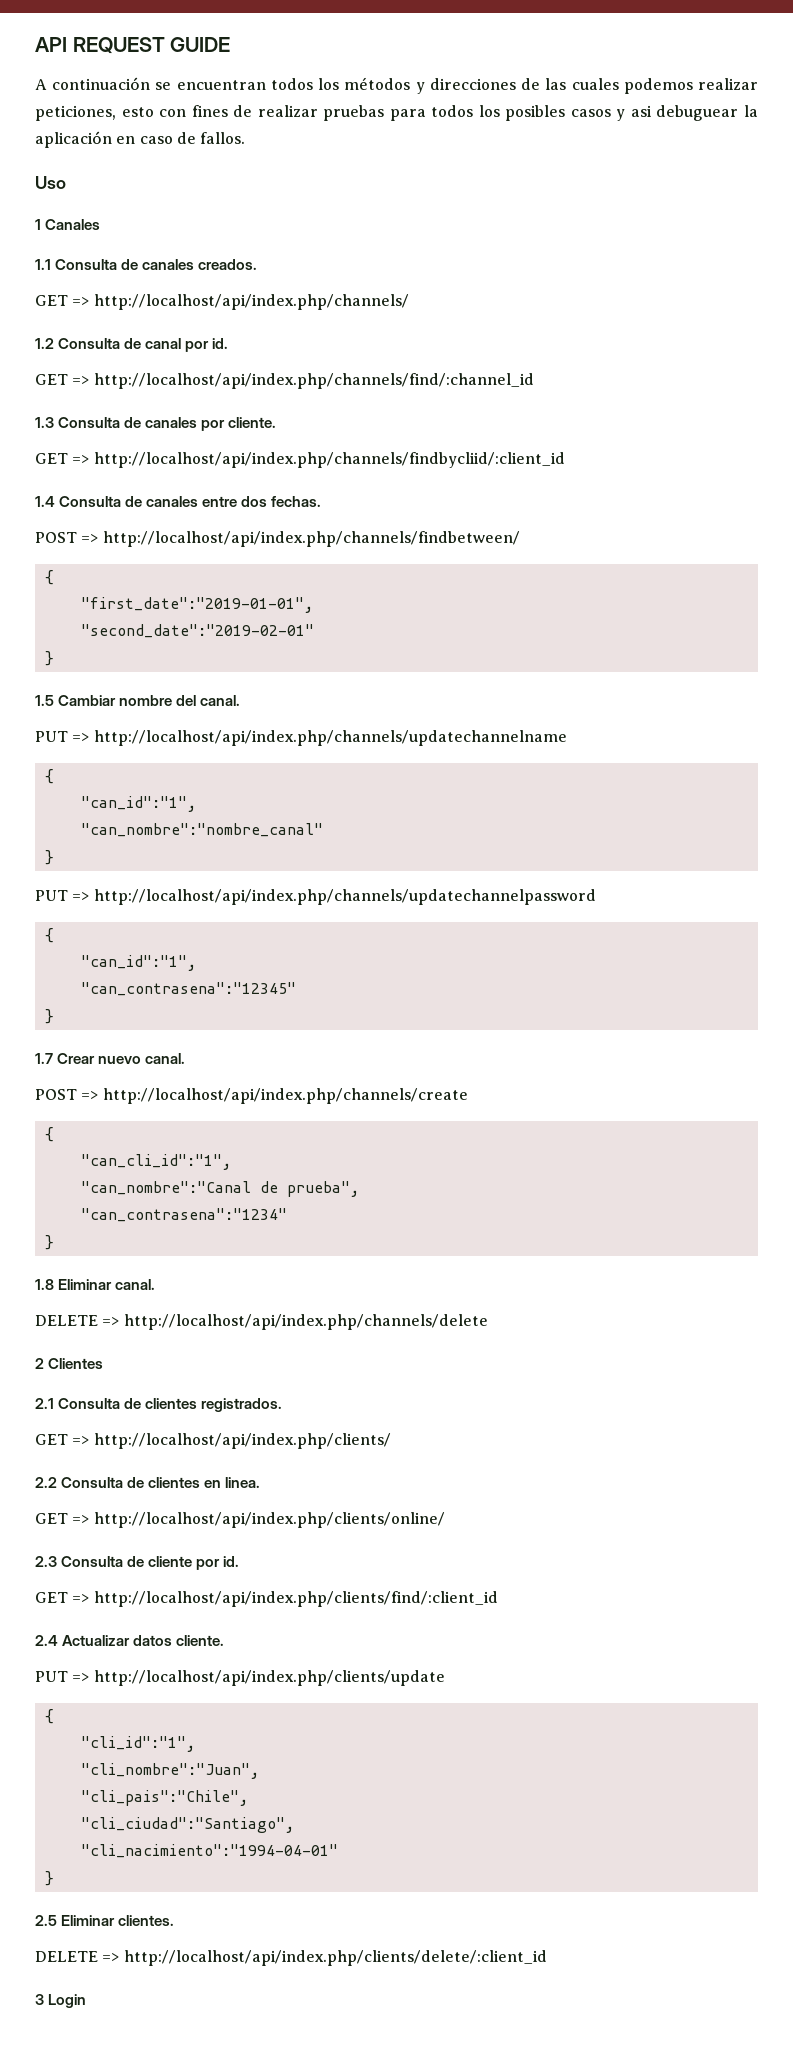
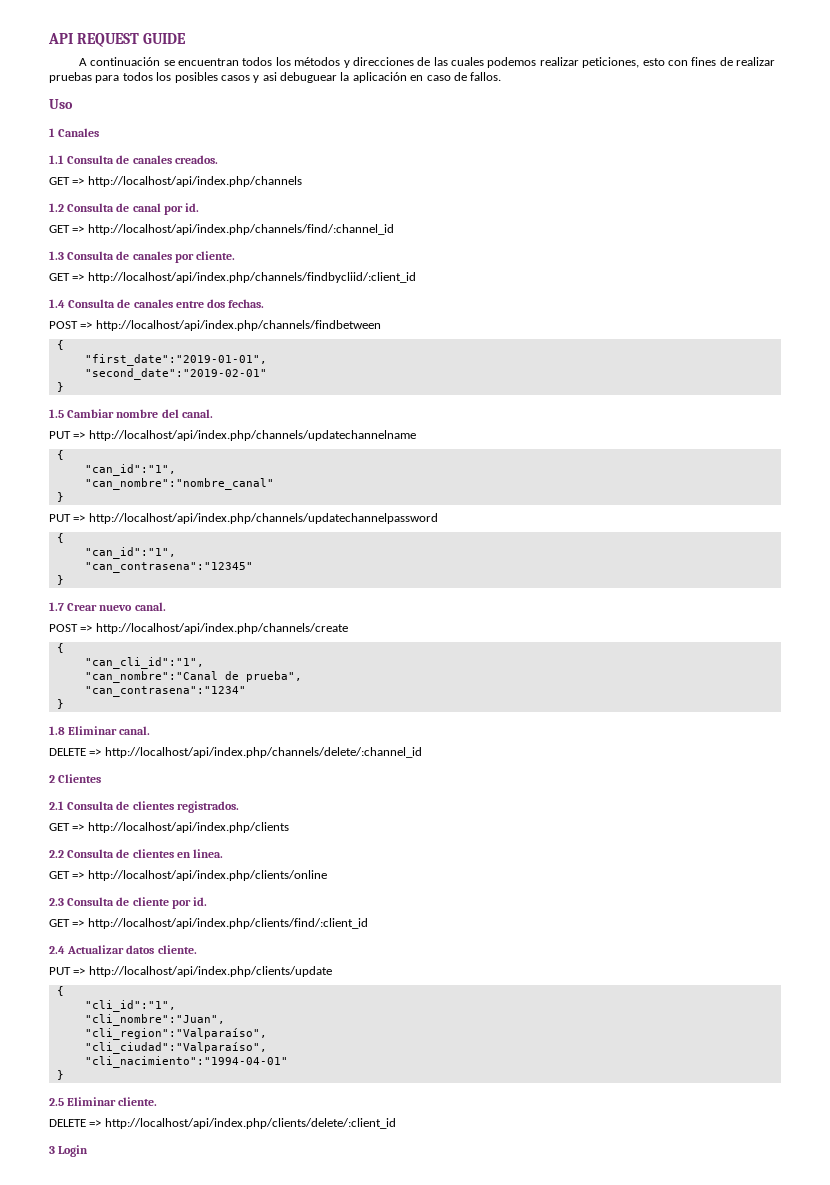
- GET => http://localhost/api/index.php/channels/
+ GET => http://localhost/api/index.php/channels
- POST => http://localhost/api/index.php/channels/findbetween/
+ POST => http://localhost/api/index.php/channels/findbetween
- DELETE => http://localhost/api/index.php/channels/delete
+ DELETE => http://localhost/api/index.php/channels/delete/:channel_id
- GET => http://localhost/api/index.php/clients/
+ GET => http://localhost/api/index.php/clients
- GET => http://localhost/api/index.php/clients/online/
+ GET => http://localhost/api/index.php/clients/online
- "cli_pais":"Chile",
- "cli_ciudad":"Santiago",
+ "cli_region":"Valparaíso",
+ "cli_ciudad":"Valparaíso",
- 2.5 Eliminar clientes.
+ 2.5 Eliminar cliente.

